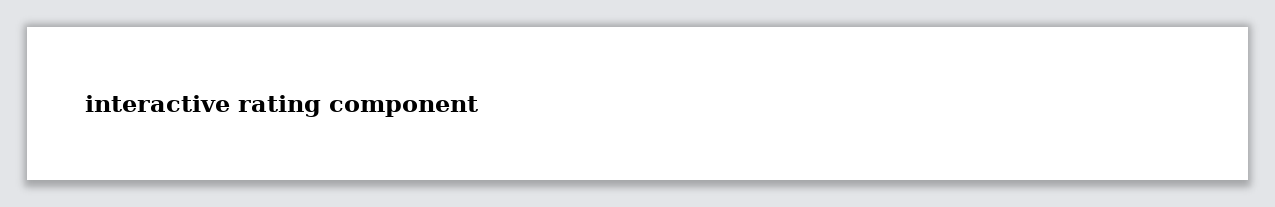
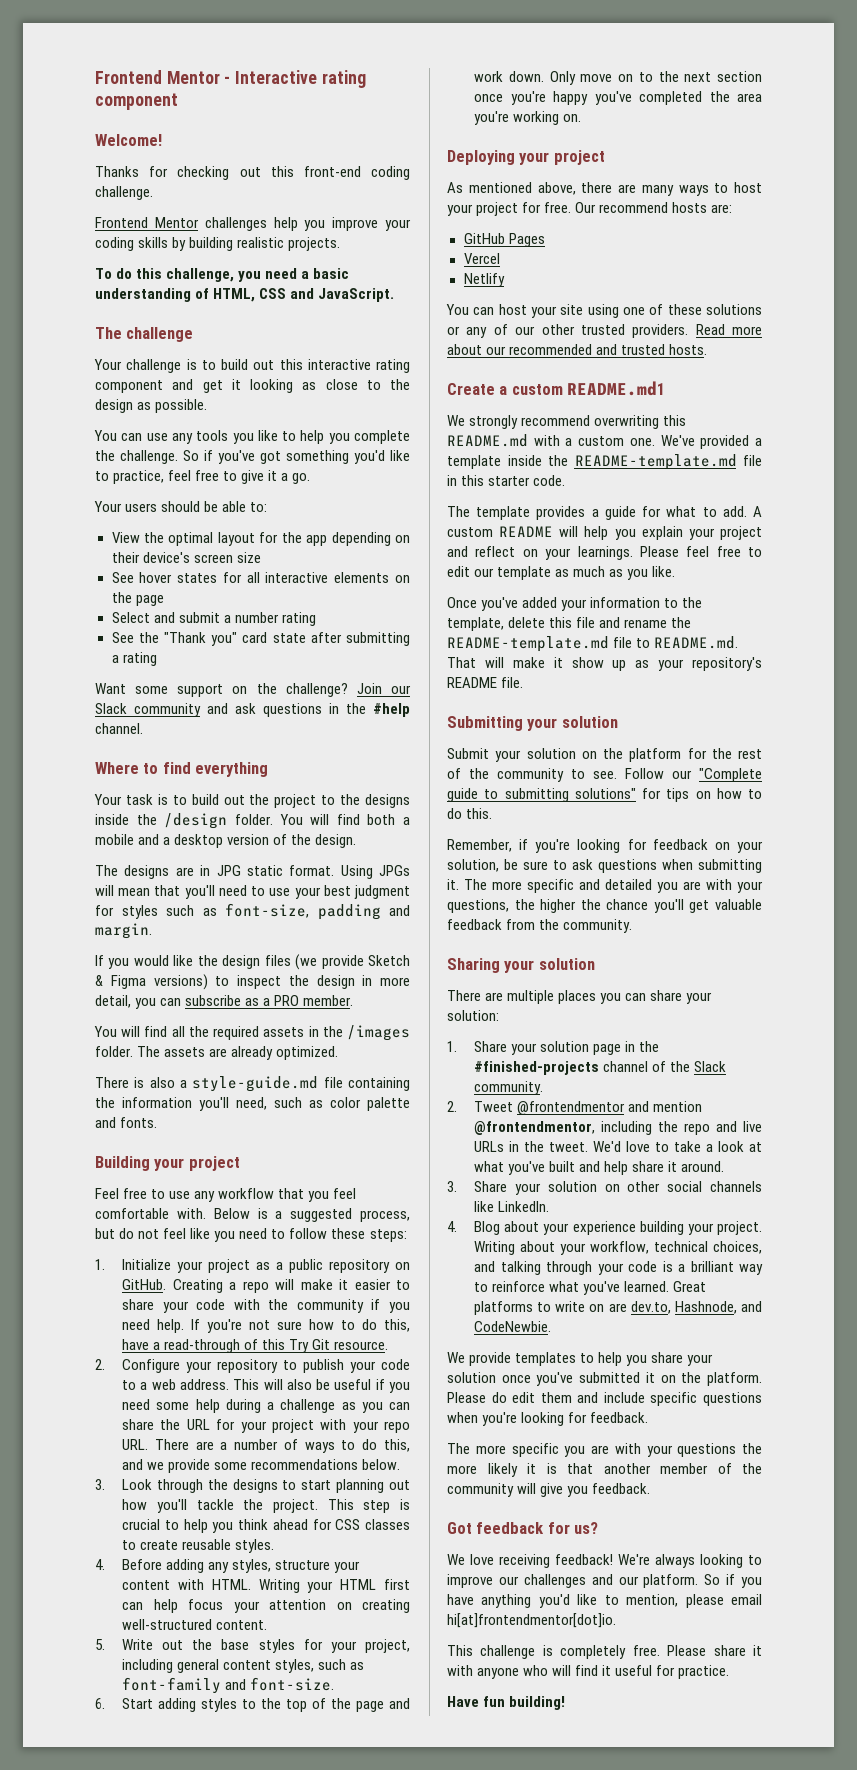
- interactive rating component
+ Frontend Mentor - Interactive rating component
+ Welcome!
+ Thanks for checking out this front-end coding challenge.
+ Frontend Mentor challenges help you improve your coding skills by building realistic projects.
+ To do this challenge, you need a basic understanding of HTML, CSS and JavaScript.
+ The challenge
+ Your challenge is to build out this interactive rating component and get it looking as close to the design as possible.
+ You can use any tools you like to help you complete the challenge. So if you've got something you'd like to practice, feel free to give it a go.
+ Your users should be able to:
+ View the optimal layout for the app depending on their device's screen size
+ See hover states for all interactive elements on the page
+ Select and submit a number rating
+ See the "Thank you" card state after submitting a rating
+ Want some support on the challenge? Join our Slack community and ask questions in the #help channel.
+ Where to find everything
+ Your task is to build out the project to the designs inside the /design folder. You will find both a mobile and a desktop version of the design.
+ The designs are in JPG static format. Using JPGs will mean that you'll need to use your best judgment for styles such as font-size, padding and margin.
+ If you would like the design files (we provide Sketch & Figma versions) to inspect the design in more detail, you can subscribe as a PRO member.
+ You will find all the required assets in the /images folder. The assets are already optimized.
+ There is also a style-guide.md file containing the information you'll need, such as color palette and fonts.
+ Building your project
+ Feel free to use any workflow that you feel comfortable with. Below is a suggested process, but do not feel like you need to follow these steps:
+ 1. Initialize your project as a public repository on GitHub. Creating a repo will make it easier to share your code with the community if you need help. If you're not sure how to do this, have a read-through of this Try Git resource.
+ 2. Configure your repository to publish your code to a web address. This will also be useful if you need some help during a challenge as you can share the URL for your project with your repo URL. There are a number of ways to do this, and we provide some recommendations below.
+ 3. Look through the designs to start planning out how you'll tackle the project. This step is crucial to help you think ahead for CSS classes to create reusable styles.
+ 4. Before adding any styles, structure your content with HTML. Writing your HTML first can help focus your attention on creating well-structured content.
+ 5. Write out the base styles for your project, including general content styles, such as font-family and font-size.
+ 6. Start adding styles to the top of the page and work down. Only move on to the next section once you're happy you've completed the area you're working on.
+ Deploying your project
+ As mentioned above, there are many ways to host your project for free. Our recommend hosts are:
+ GitHub Pages
+ Vercel
+ Netlify
+ You can host your site using one of these solutions or any of our other trusted providers. Read more about our recommended and trusted hosts.
+ Create a custom README.md1
+ We strongly recommend overwriting this README.md with a custom one. We've provided a template inside the README-template.md file in this starter code.
+ The template provides a guide for what to add. A custom README will help you explain your project and reflect on your learnings. Please feel free to edit our template as much as you like.
+ Once you've added your information to the template, delete this file and rename the README-template.md file to README.md. That will make it show up as your repository's README file.
+ Submitting your solution
+ Submit your solution on the platform for the rest of the community to see. Follow our "Complete guide to submitting solutions" for tips on how to do this.
+ Remember, if you're looking for feedback on your solution, be sure to ask questions when submitting it. The more specific and detailed you are with your questions, the higher the chance you'll get valuable feedback from the community.
+ Sharing your solution
+ There are multiple places you can share your solution:
+ 1. Share your solution page in the #finished-projects channel of the Slack community.
+ 2. Tweet @frontendmentor and mention @frontendmentor, including the repo and live URLs in the tweet. We'd love to take a look at what you've built and help share it around.
+ 3. Share your solution on other social channels like LinkedIn.
+ 4. Blog about your experience building your project. Writing about your workflow, technical choices, and talking through your code is a brilliant way to reinforce what you've learned. Great platforms to write on are dev.to, Hashnode, and CodeNewbie.
+ We provide templates to help you share your solution once you've submitted it on the platform. Please do edit them and include specific questions when you're looking for feedback.
+ The more specific you are with your questions the more likely it is that another member of the community will give you feedback.
+ Got feedback for us?
+ We love receiving feedback! We're always looking to improve our challenges and our platform. So if you have anything you'd like to mention, please email hi[at]frontendmentor[dot]io.
+ This challenge is completely free. Please share it with anyone who will find it useful for practice.
+ Have fun building!

